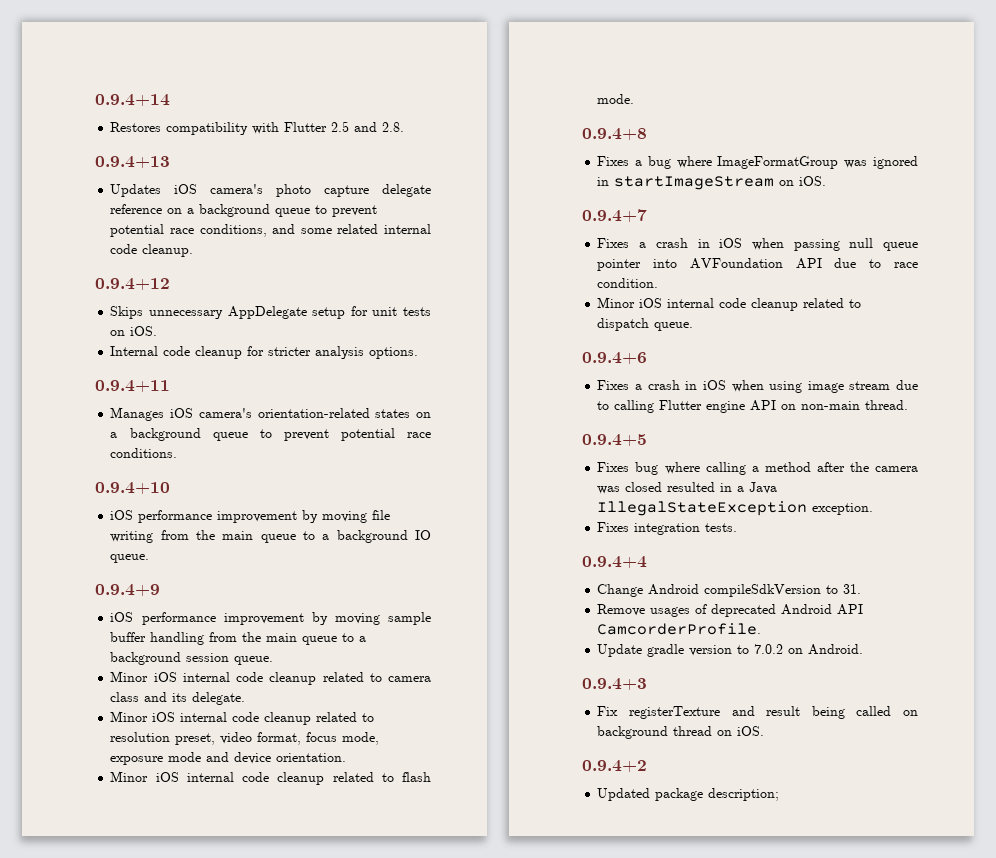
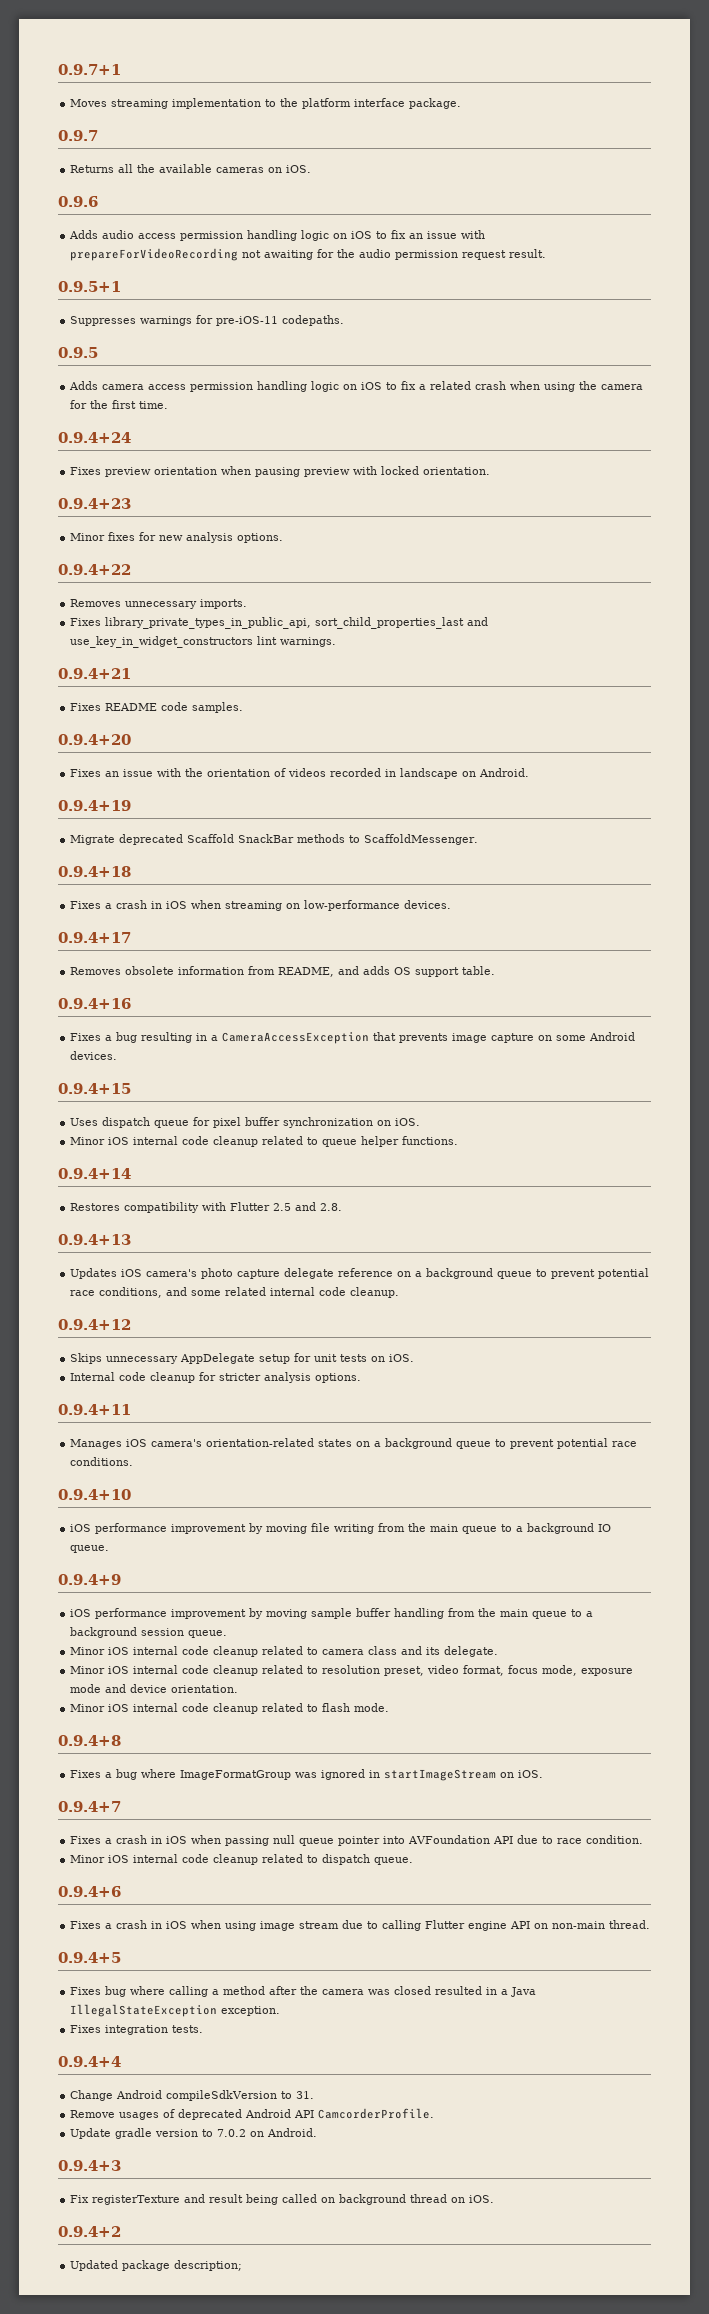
+ 0.9.7+1
+ Moves streaming implementation to the platform interface package.
+ 0.9.7
+ Returns all the available cameras on iOS.
+ 0.9.6
+ Adds audio access permission handling logic on iOS to fix an issue with prepareForVideoRecording not awaiting for the audio permission request result.
+ 0.9.5+1
+ Suppresses warnings for pre-iOS-11 codepaths.
+ 0.9.5
+ Adds camera access permission handling logic on iOS to fix a related crash when using the camera for the first time.
+ 0.9.4+24
+ Fixes preview orientation when pausing preview with locked orientation.
+ 0.9.4+23
+ Minor fixes for new analysis options.
+ 0.9.4+22
+ Removes unnecessary imports.
+ Fixes library_private_types_in_public_api, sort_child_properties_last and use_key_in_widget_constructors lint warnings.
+ 0.9.4+21
+ Fixes README code samples.
+ 0.9.4+20
+ Fixes an issue with the orientation of videos recorded in landscape on Android.
+ 0.9.4+19
+ Migrate deprecated Scaffold SnackBar methods to ScaffoldMessenger.
+ 0.9.4+18
+ Fixes a crash in iOS when streaming on low-performance devices.
+ 0.9.4+17
+ Removes obsolete information from README, and adds OS support table.
+ 0.9.4+16
+ Fixes a bug resulting in a CameraAccessException that prevents image capture on some Android devices.
+ 0.9.4+15
+ Uses dispatch queue for pixel buffer synchronization on iOS.
+ Minor iOS internal code cleanup related to queue helper functions.

